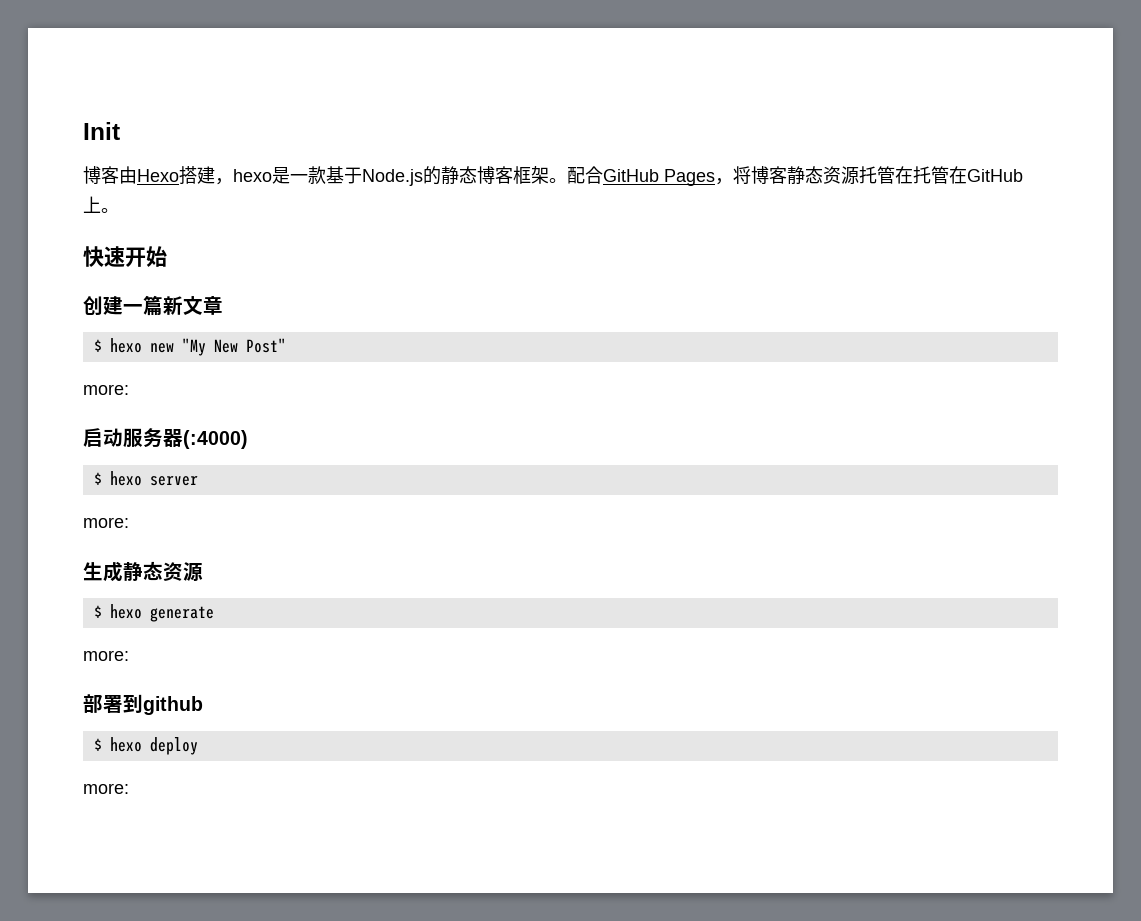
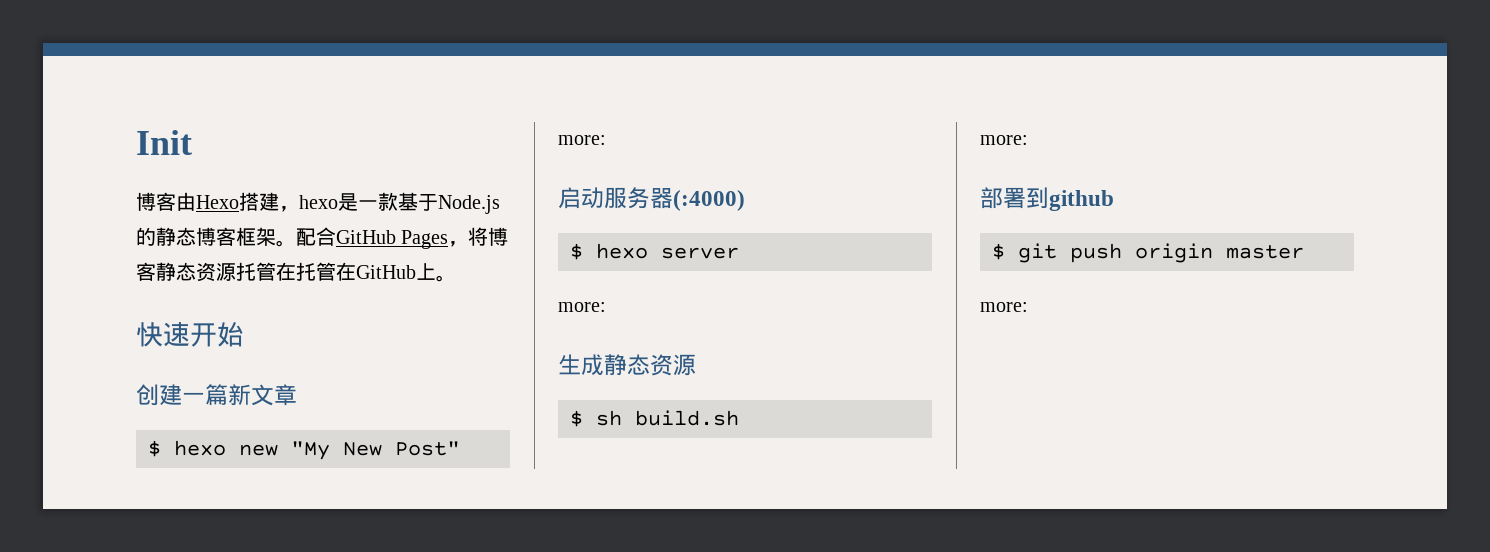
- $ hexo generate
+ $ sh build.sh
- $ hexo deploy
+ $ git push origin master

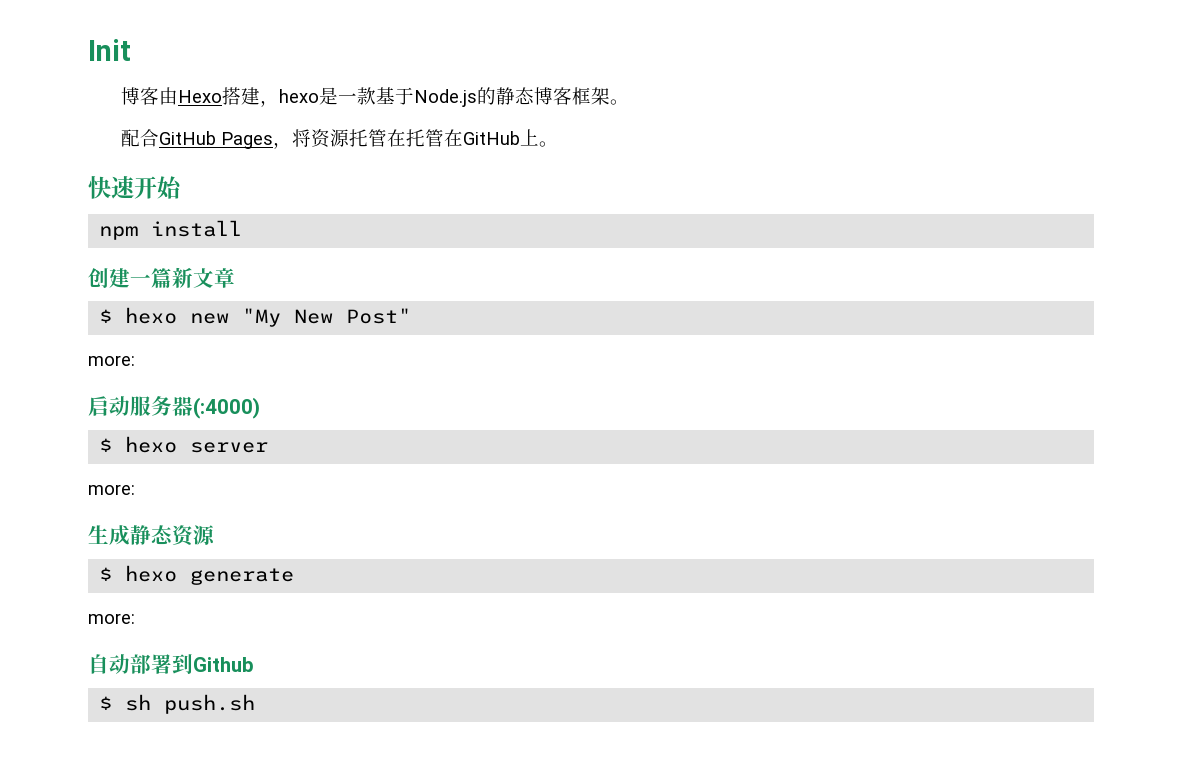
- 博客由Hexo搭建，hexo是一款基于Node.js的静态博客框架。配合GitHub Pages，将博客静态资源托管在托管在GitHub上。
+ 博客由Hexo搭建，hexo是一款基于Node.js的静态博客框架。
+ 配合GitHub Pages，将资源托管在托管在GitHub上。
+ npm install
- $ sh build.sh
+ $ hexo generate
  more:
- 部署到github
- $ git push origin master
- more:
+ 自动部署到Github
+ $ sh push.sh

